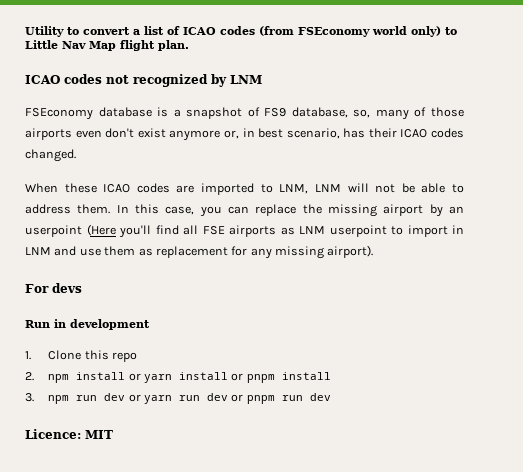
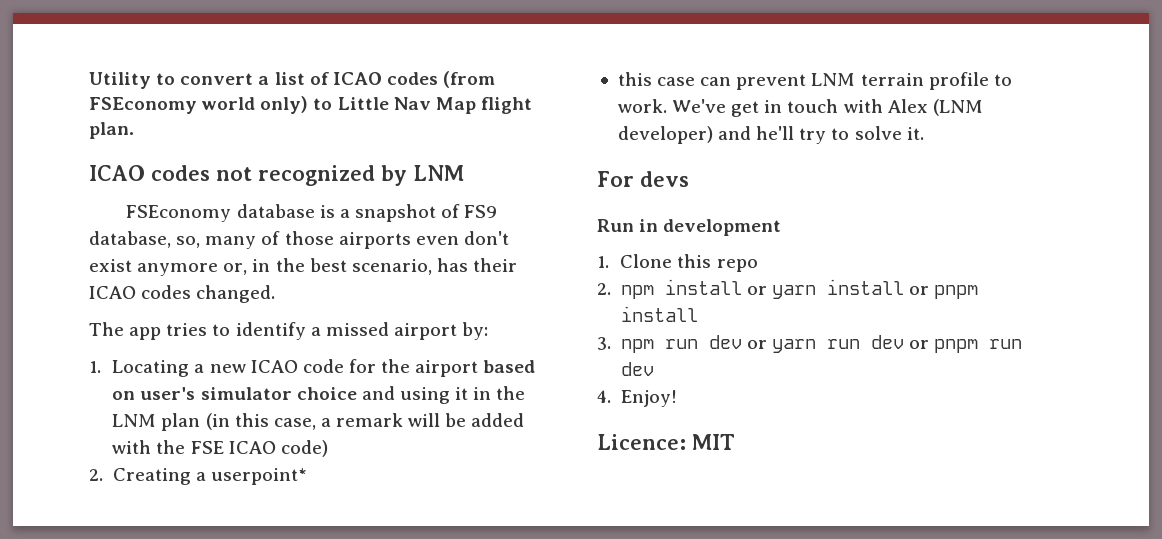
- FSEconomy database is a snapshot of FS9 database, so, many of those airports even don't exist anymore or, in best scenario, has their ICAO codes changed.
+ FSEconomy database is a snapshot of FS9 database, so, many of those airports even don't exist anymore or, in the best scenario, has their ICAO codes changed.
- When these ICAO codes are imported to LNM, LNM will not be able to address them. In this case, you can replace the missing airport by an userpoint (Here you'll find all FSE airports as LNM userpoint to import in LNM and use them as replacement for any missing airport).
+ The app tries to identify a missed airport by:
+ 1. Locating a new ICAO code for the airport based on user's simulator choice and using it in the LNM plan (in this case, a remark will be added with the FSE ICAO code)
+ 2. Creating a userpoint*
+ this case can prevent LNM terrain profile to work. We've get in touch with Alex (LNM developer) and he'll try to solve it.
+ 4. Enjoy!

